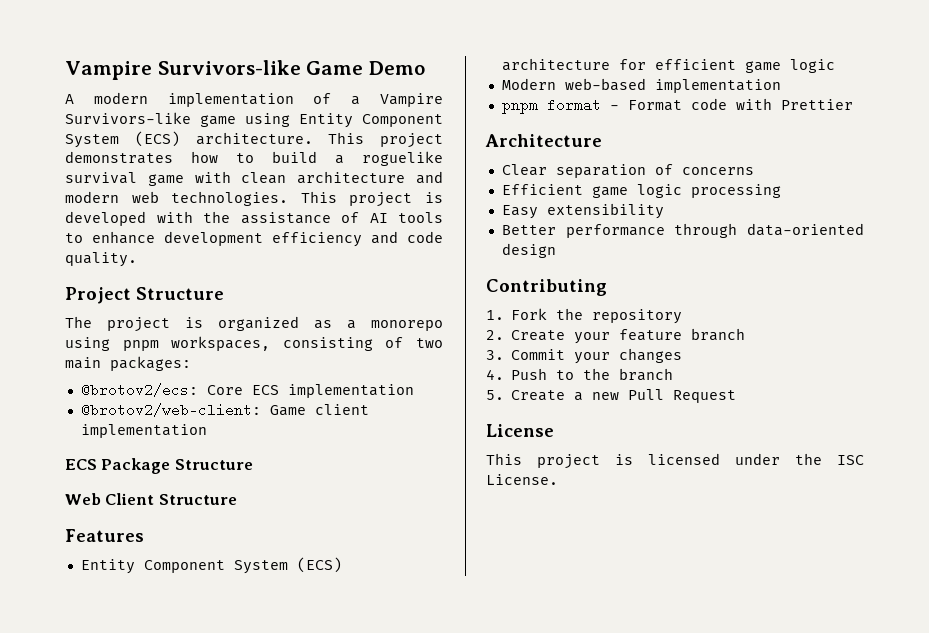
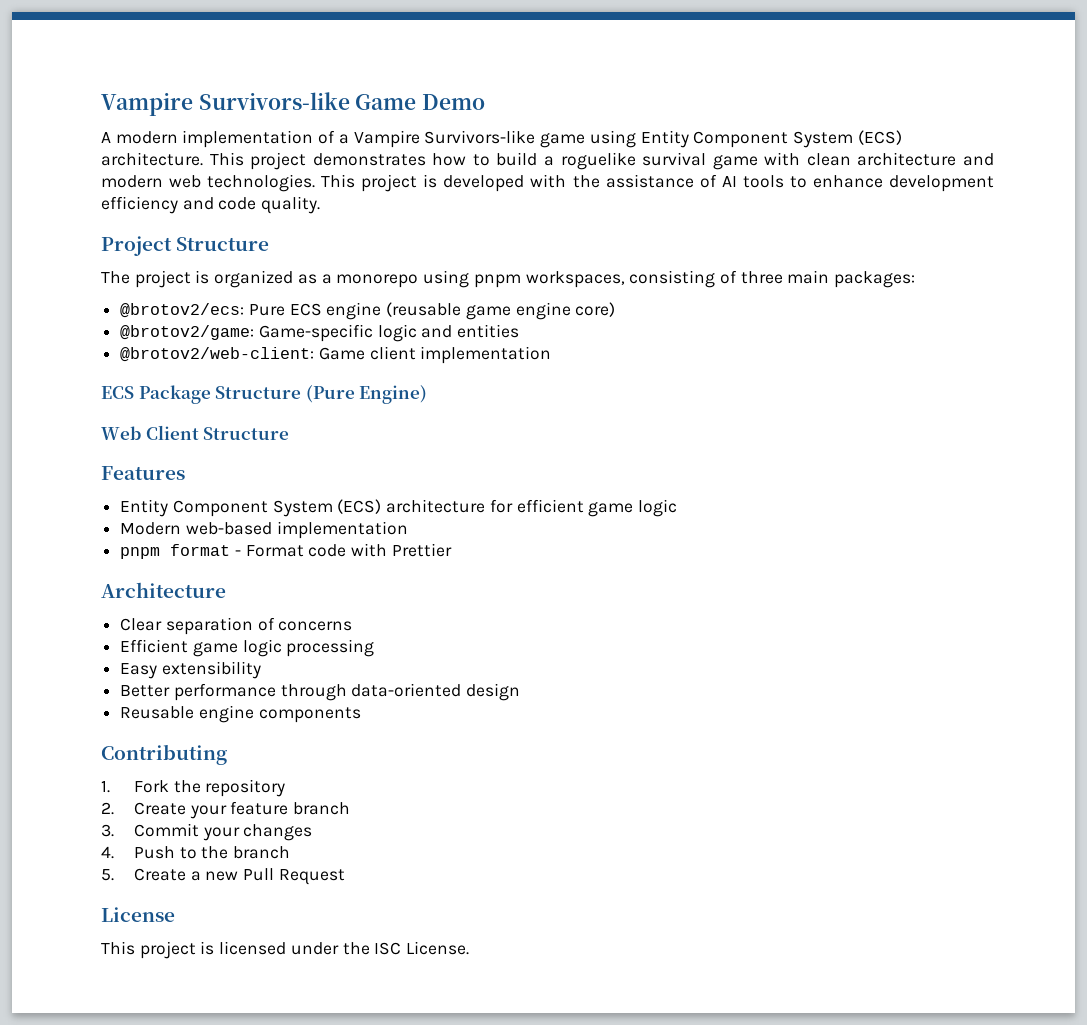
- The project is organized as a monorepo using pnpm workspaces, consisting of two main packages:
+ The project is organized as a monorepo using pnpm workspaces, consisting of three main packages:
- @brotov2/ecs: Core ECS implementation
+ @brotov2/ecs: Pure ECS engine (reusable game engine core)
+ @brotov2/game: Game-specific logic and entities
- ECS Package Structure
+ ECS Package Structure (Pure Engine)
+ Reusable engine components

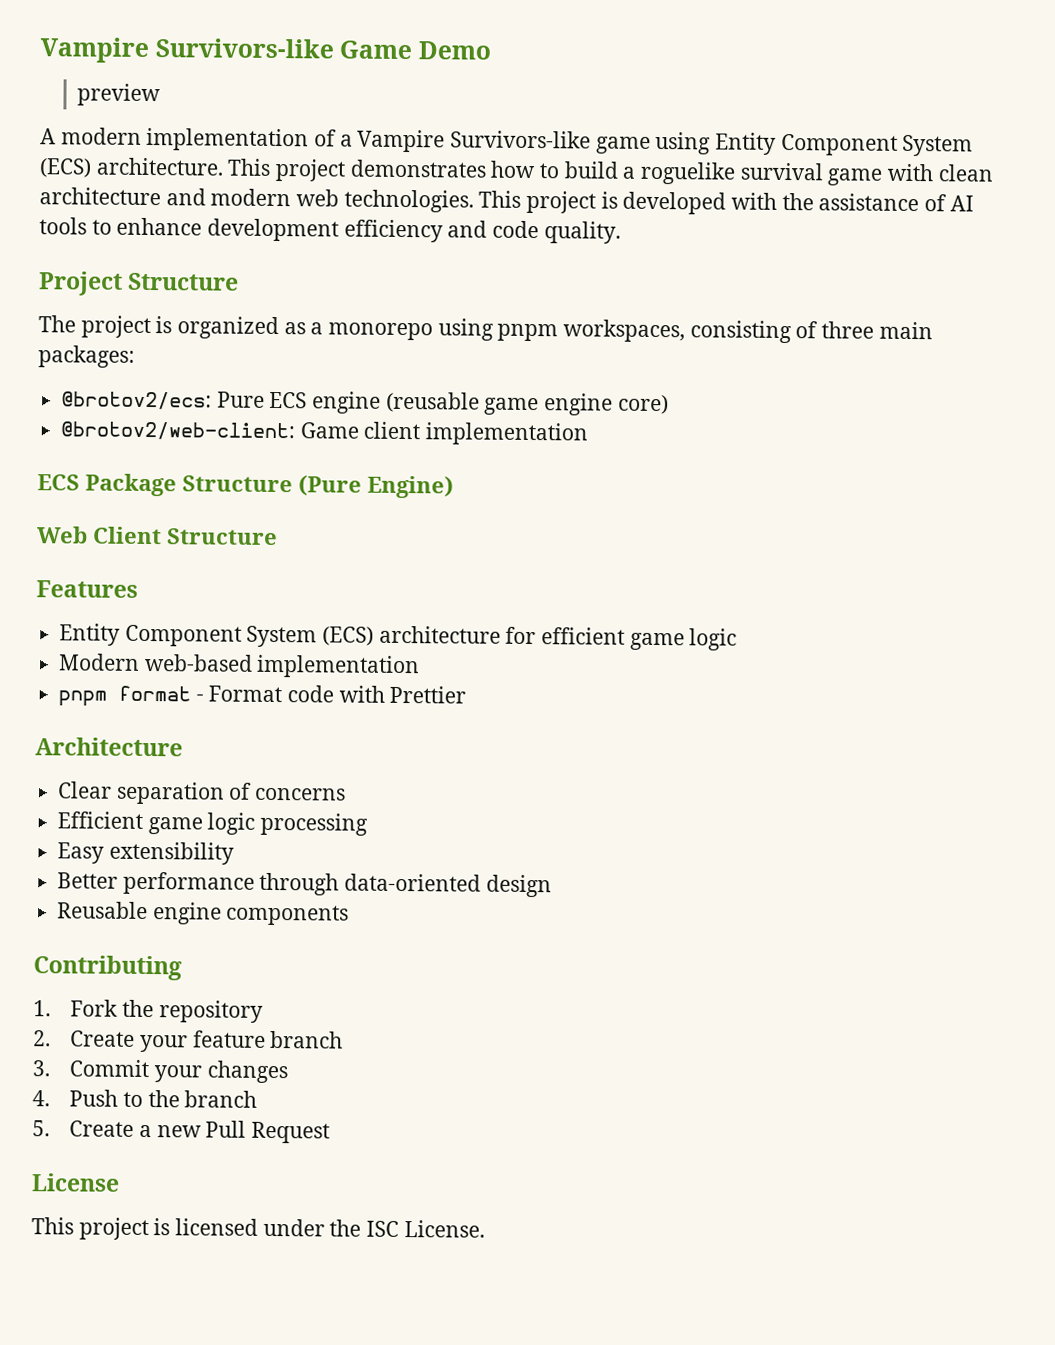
+ preview
- @brotov2/game: Game-specific logic and entities

